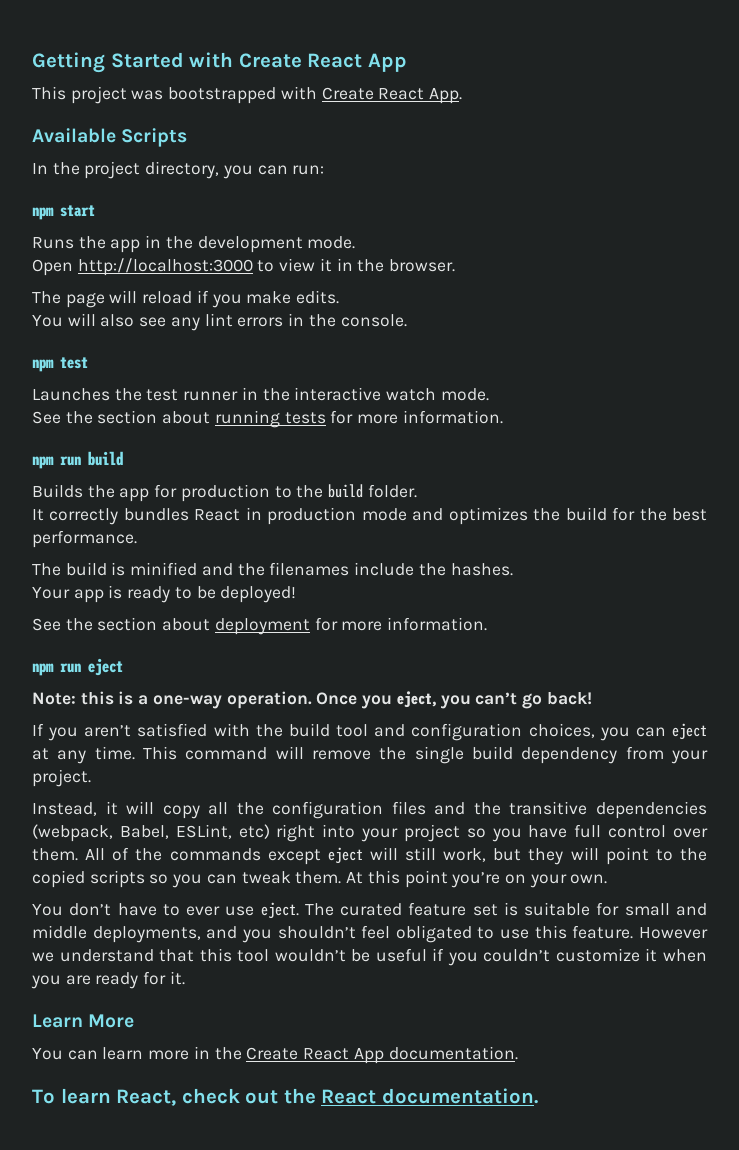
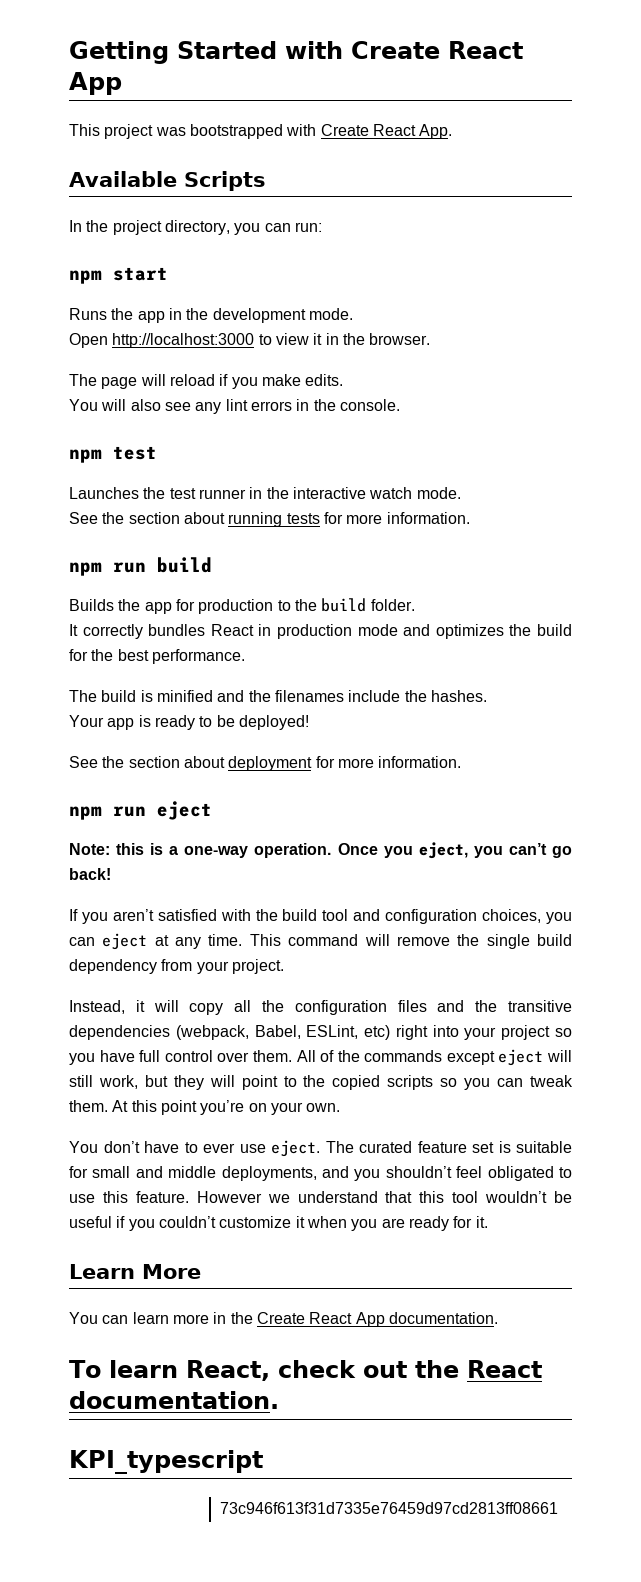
+ KPI_typescript
+ 73c946f613f31d7335e76459d97cd2813ff08661

